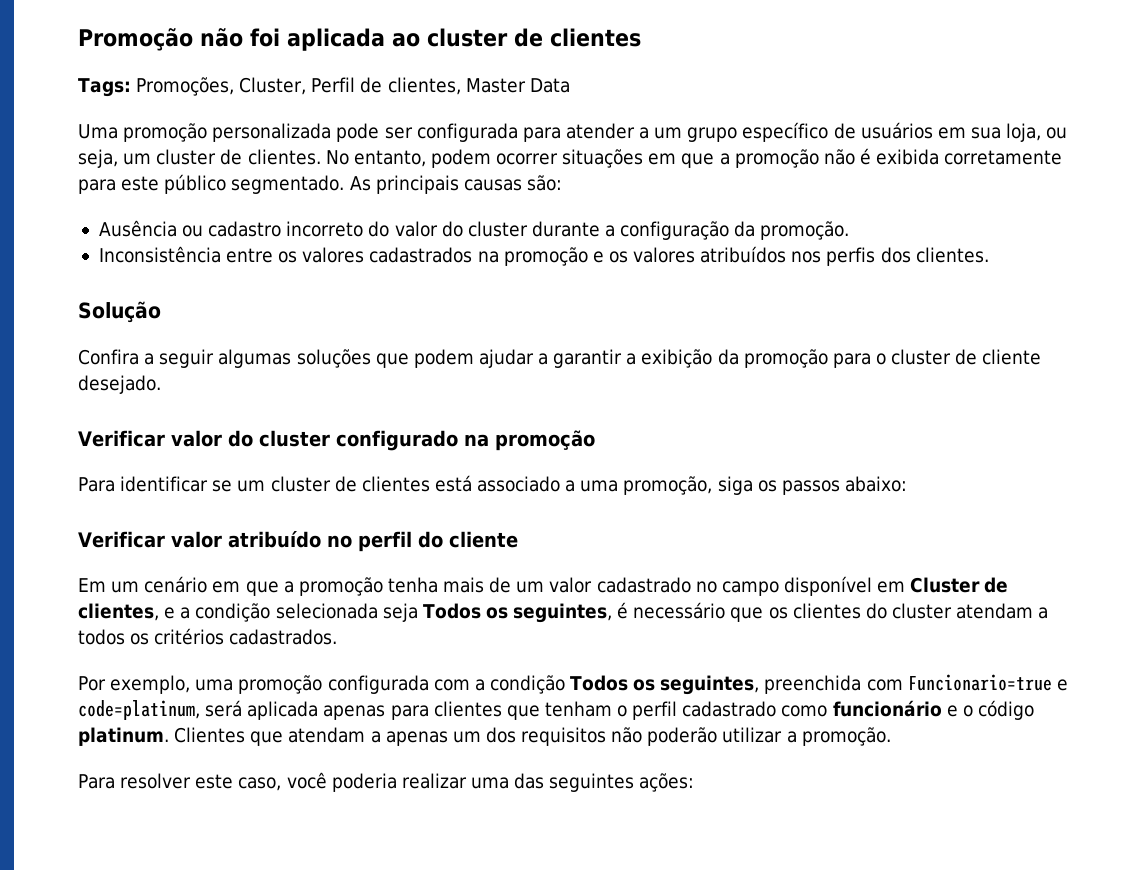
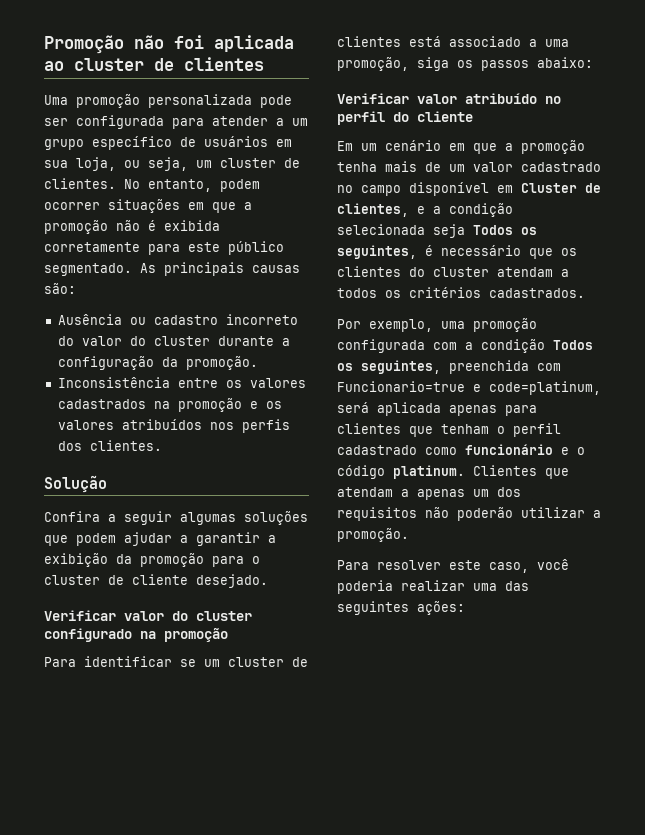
- Tags: Promoções, Cluster, Perfil de clientes, Master Data

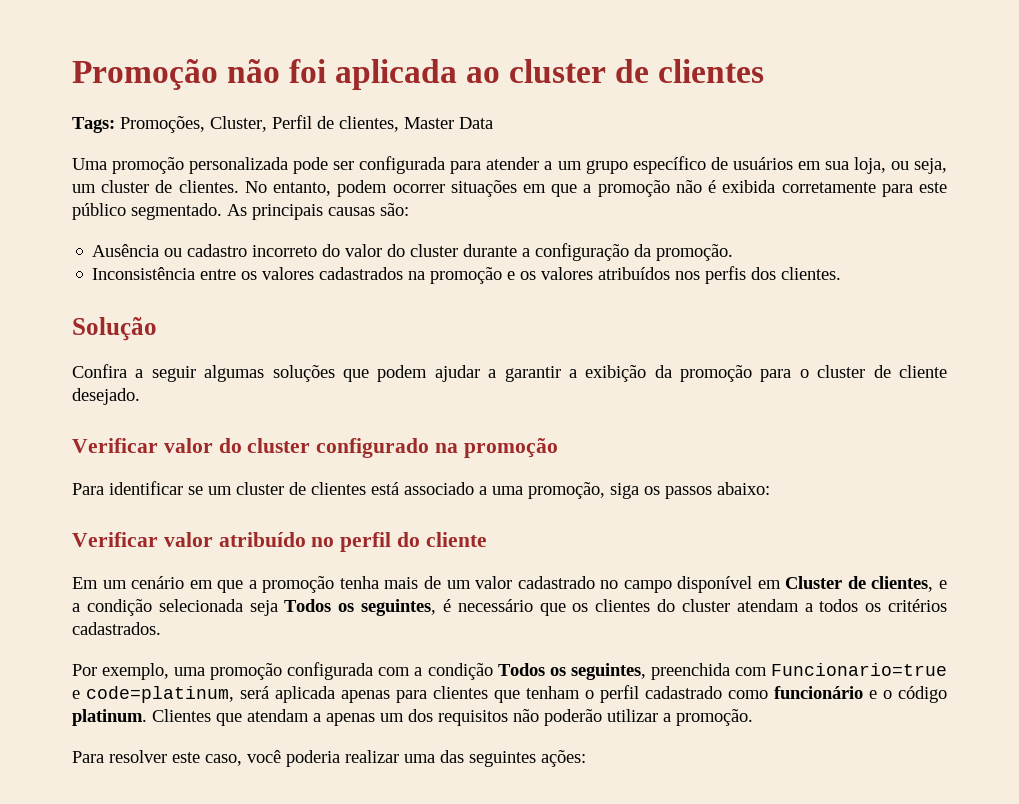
+ Tags: Promoções, Cluster, Perfil de clientes, Master Data

